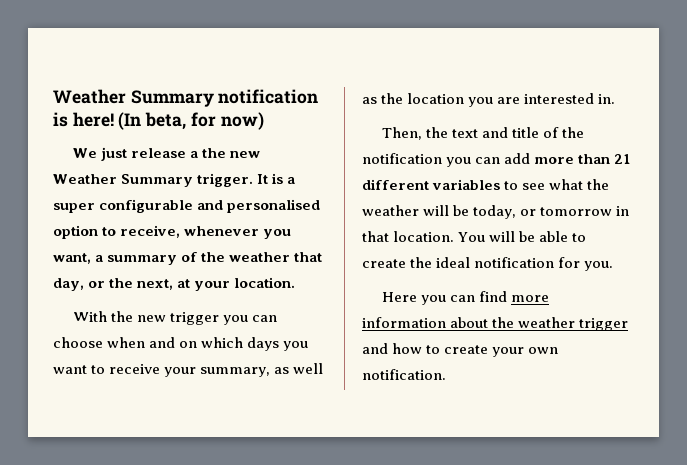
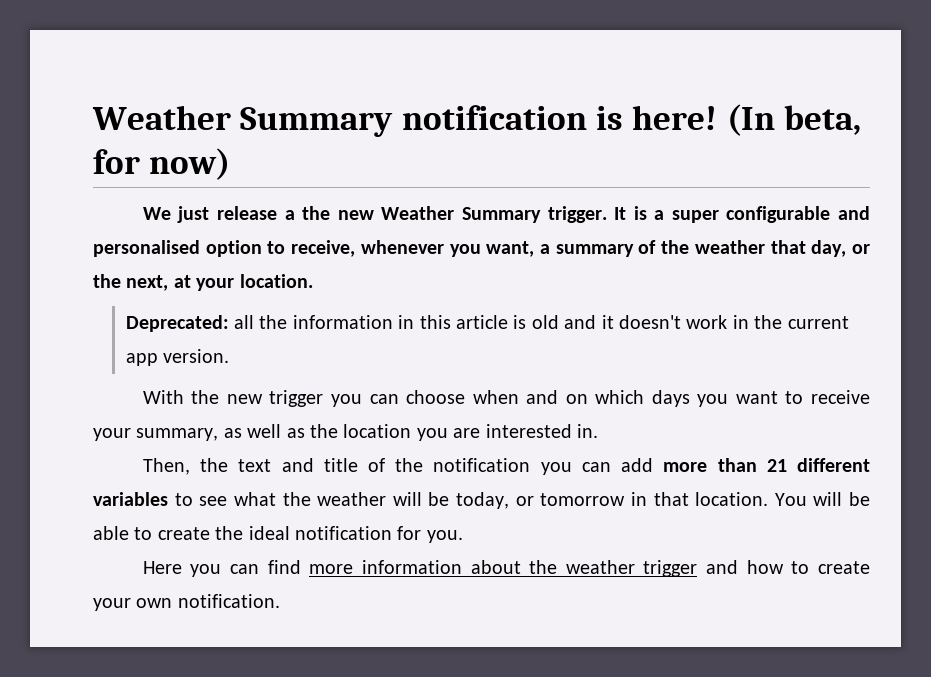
+ Deprecated: all the information in this article is old and it doesn't work in the current app version.

